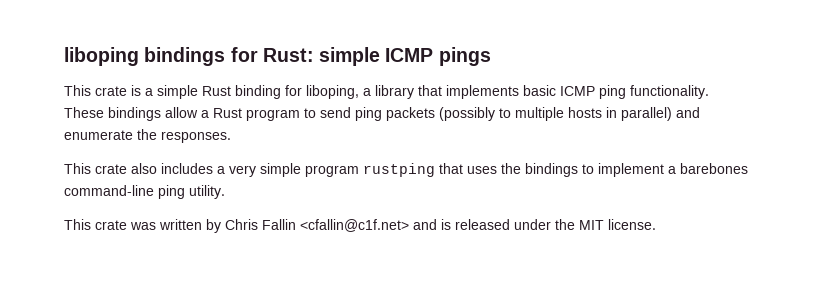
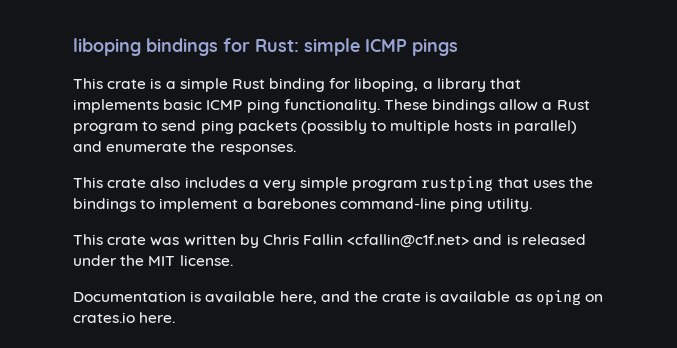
+ Documentation is available here, and the crate is available as oping on crates.io here.

